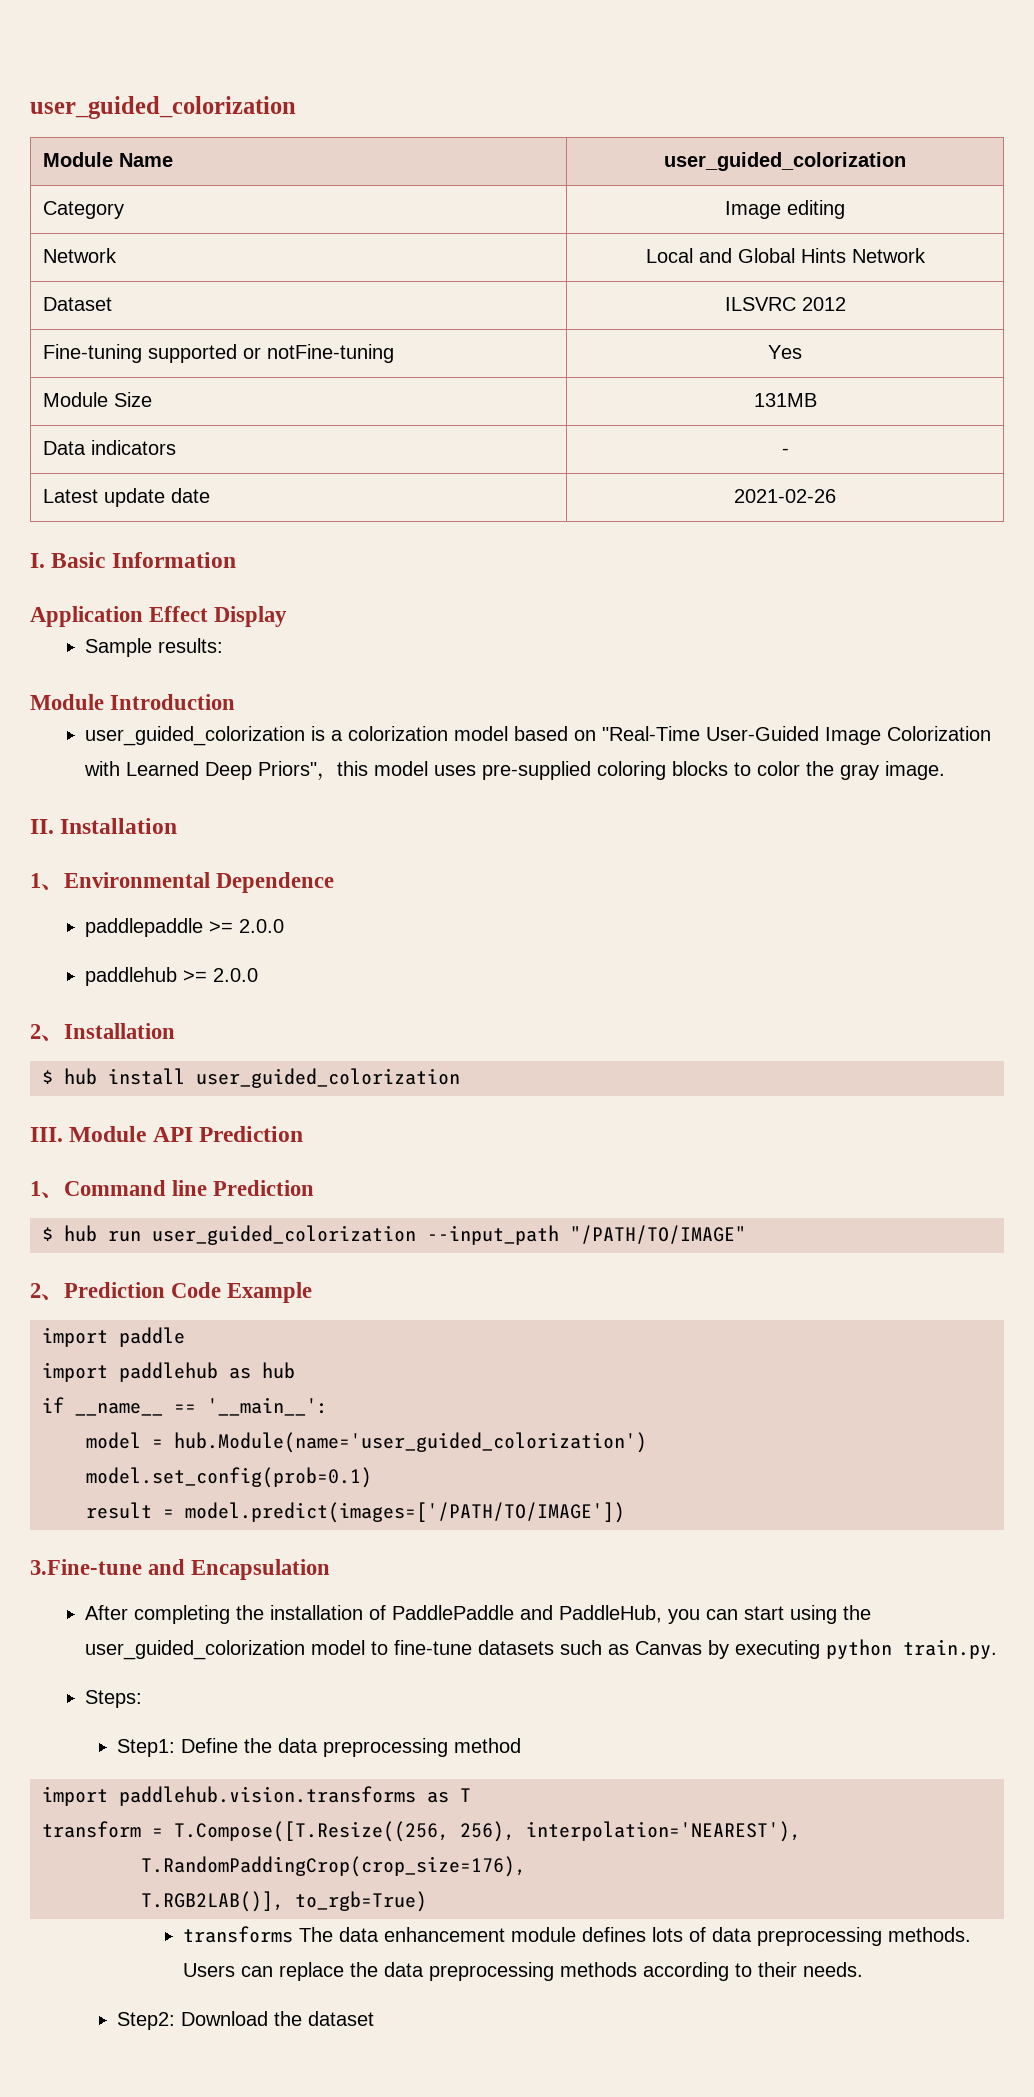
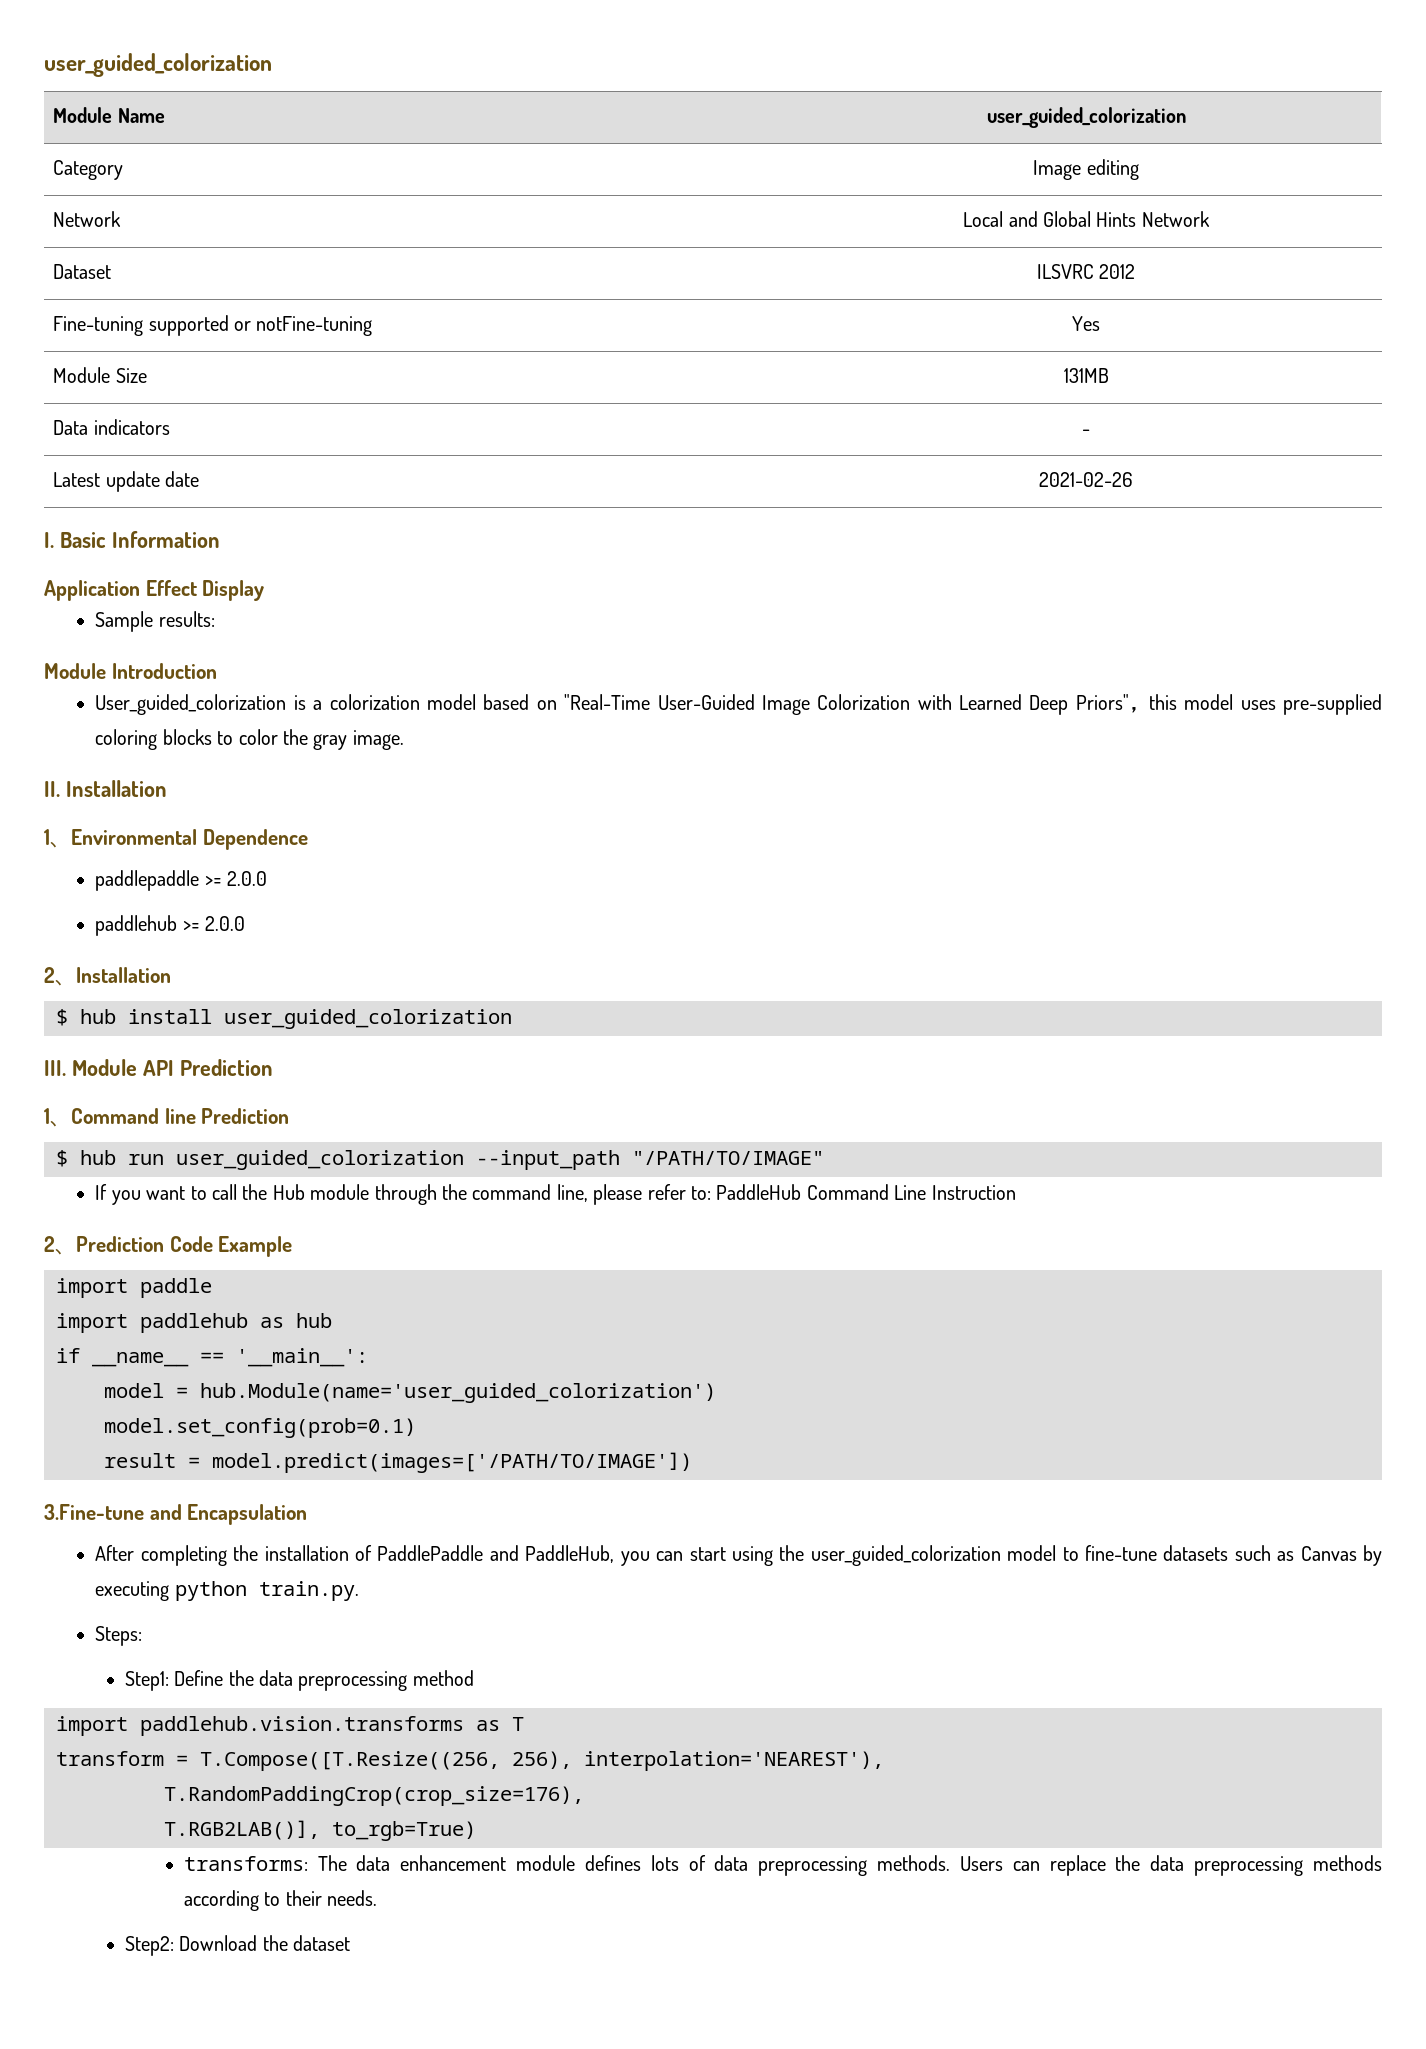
- user_guided_colorization is a colorization model based on "Real-Time User-Guided Image Colorization with Learned Deep Priors"，this model uses pre-supplied coloring blocks to color the gray image.
+ User_guided_colorization is a colorization model based on "Real-Time User-Guided Image Colorization with Learned Deep Priors"，this model uses pre-supplied coloring blocks to color the gray image.
+ If you want to call the Hub module through the command line, please refer to: PaddleHub Command Line Instruction
- transforms The data enhancement module defines lots of data preprocessing methods.
+ transforms: The data enhancement module defines lots of data preprocessing methods.

